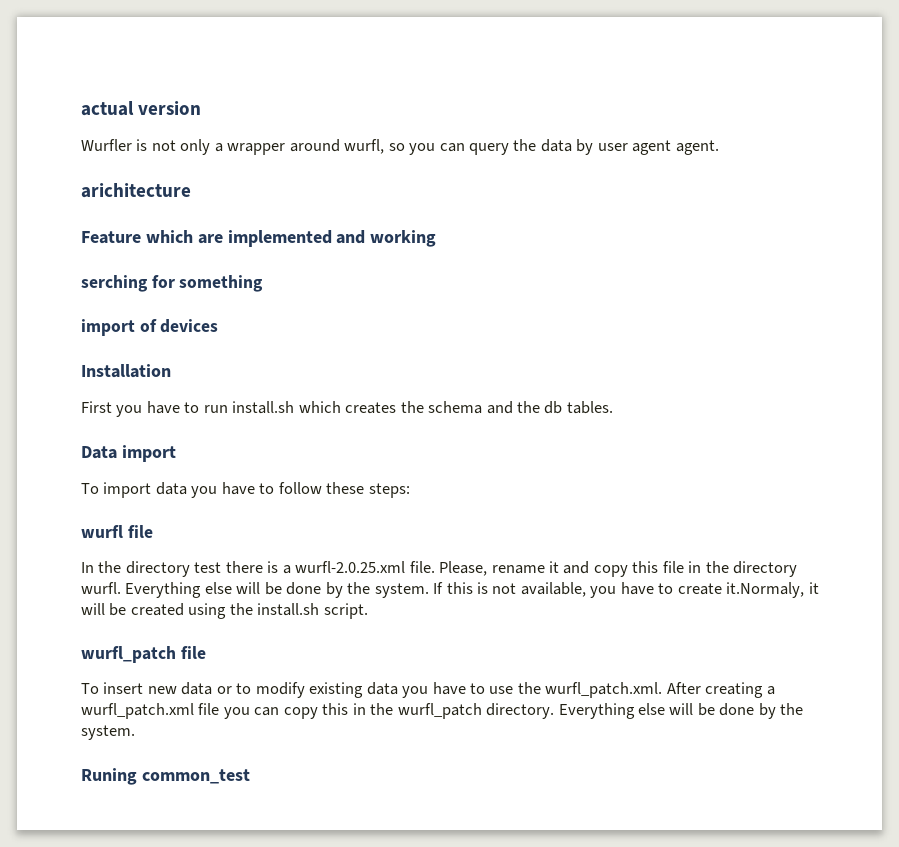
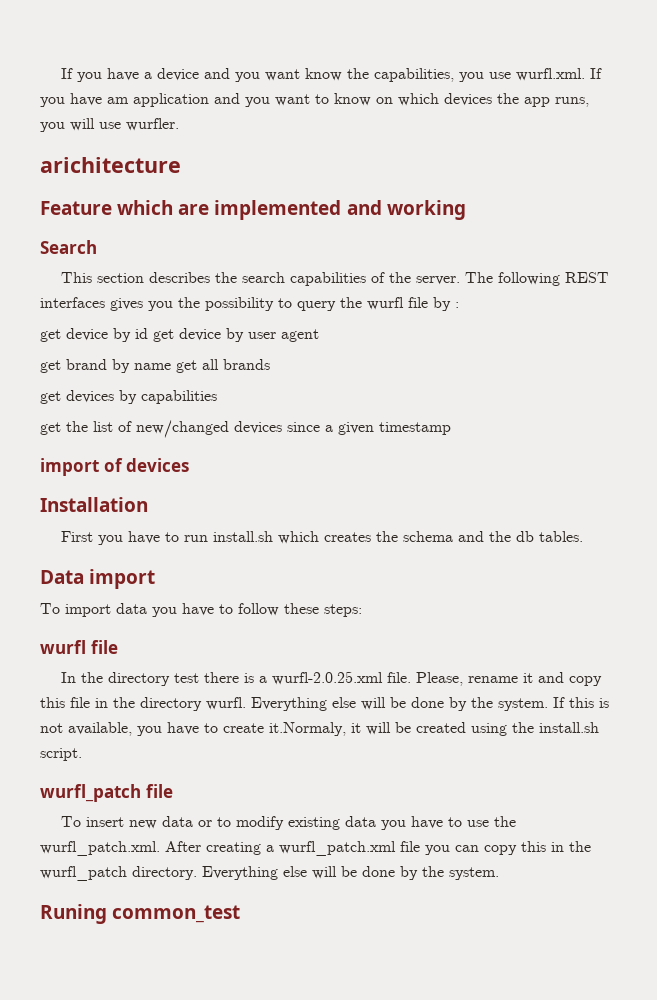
- actual version
- Wurfler is not only a wrapper around wurfl, so you can query the data by user agent agent.
+ If you have a device and you want know the capabilities, you use wurfl.xml. If you have am application and you want to know on which devices the app runs, you will use wurfler.
- serching for something
+ Search
+ This section describes the search capabilities of the server. The following REST interfaces gives you the possibility to query the wurfl file by :
+ get device by id get device by user agent
+ get brand by name get all brands
+ get devices by capabilities
+ get the list of new/changed devices since a given timestamp

